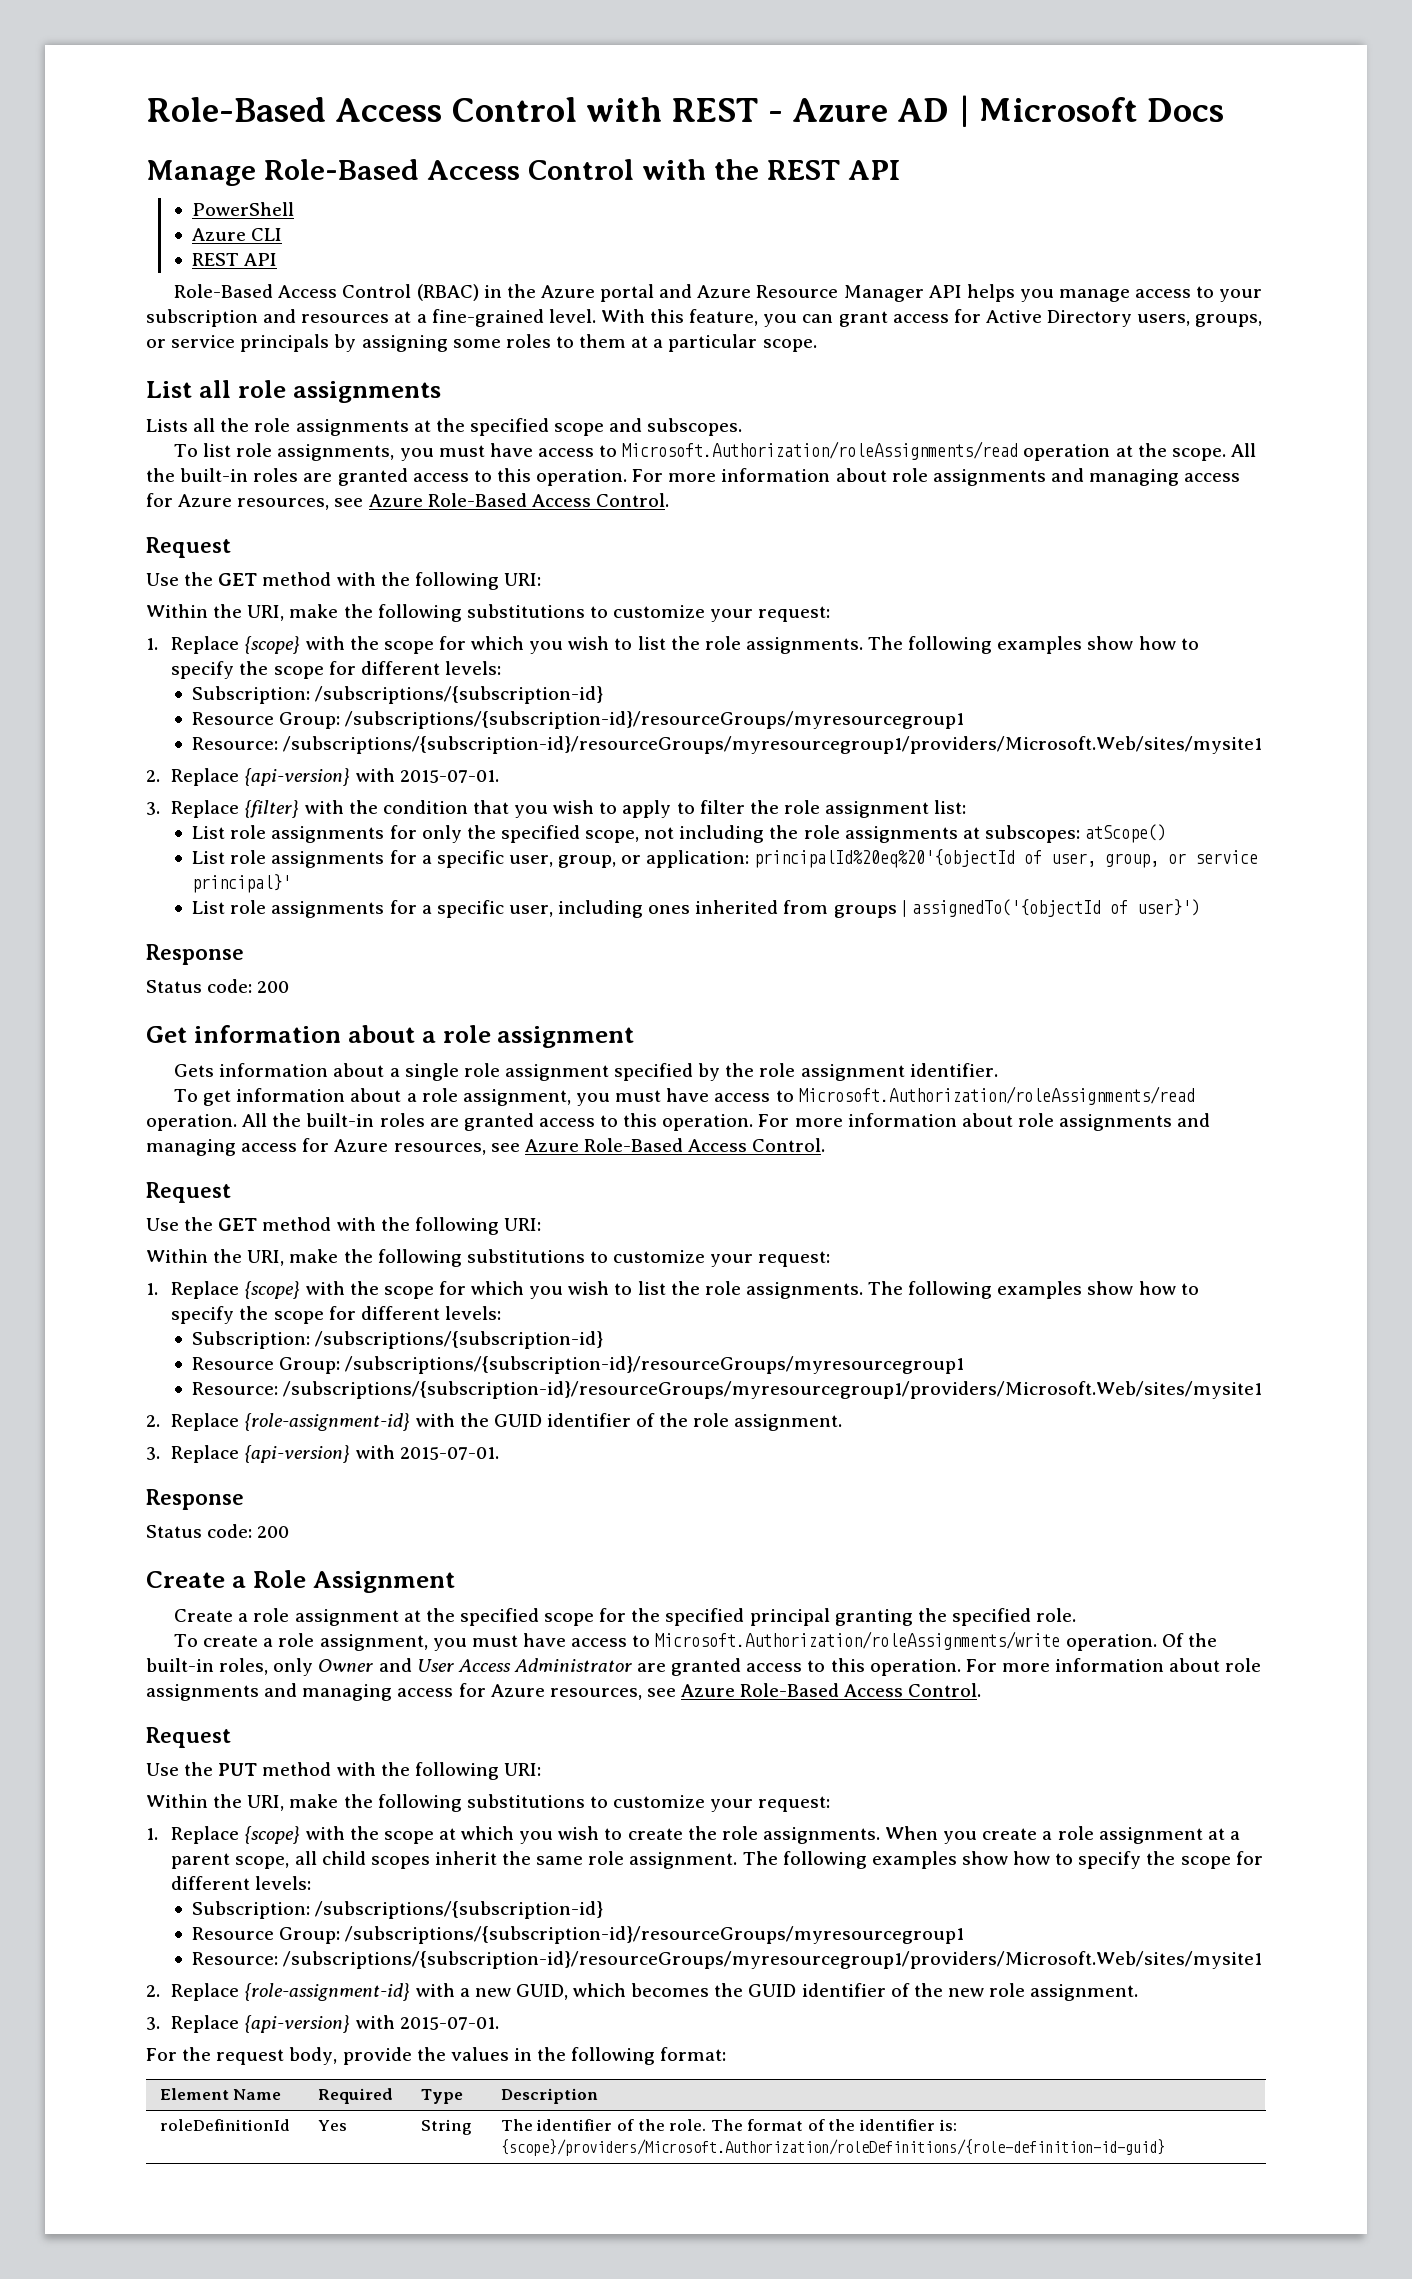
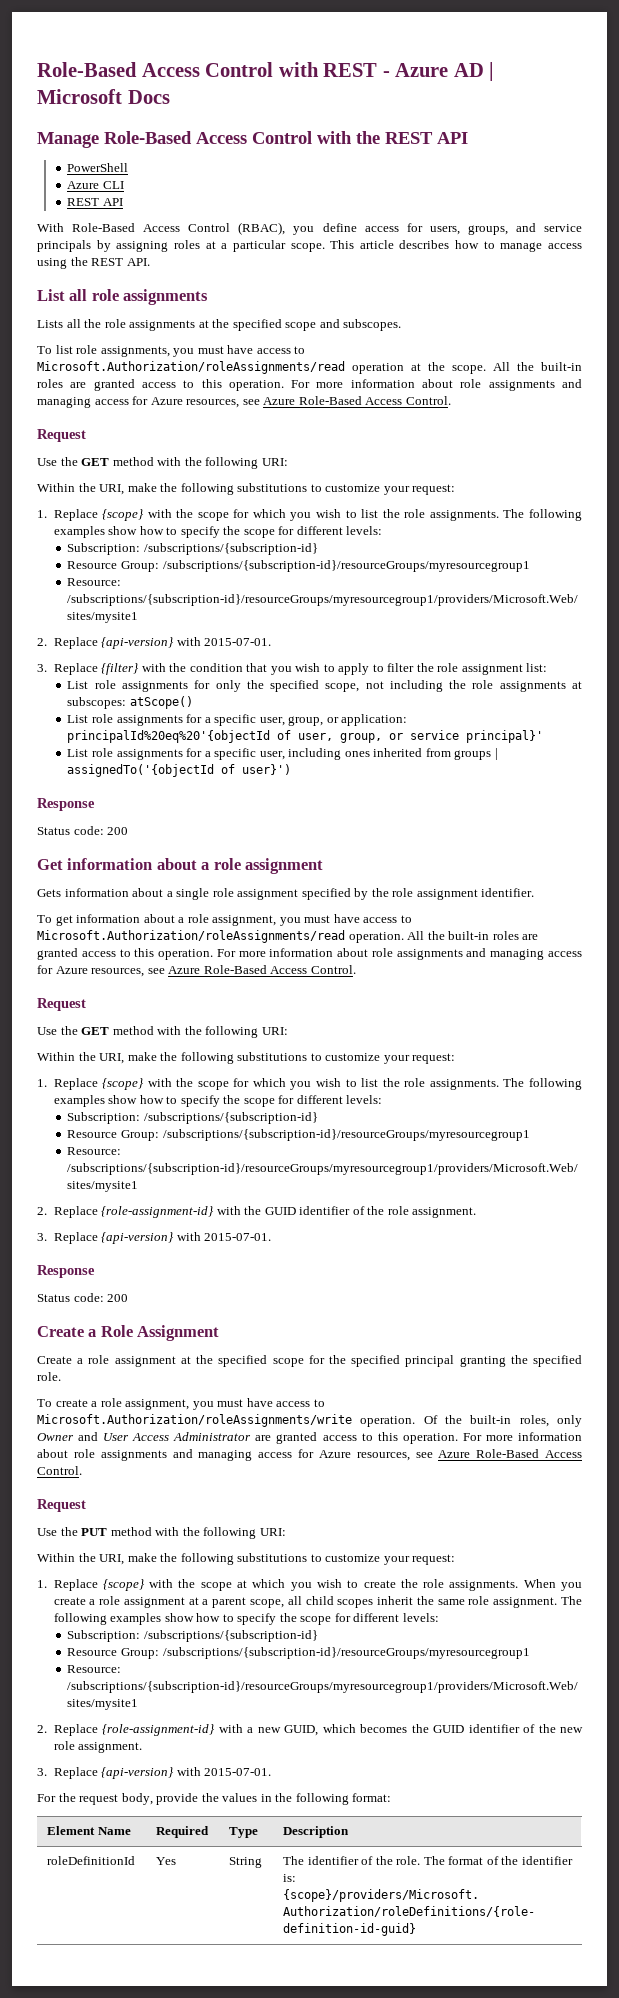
- Role-Based Access Control (RBAC) in the Azure portal and Azure Resource Manager API helps you manage access to your subscription and resources at a fine-grained level. With this feature, you can grant access for Active Directory users, groups, or service principals by assigning some roles to them at a particular scope.
+ With Role-Based Access Control (RBAC), you define access for users, groups, and service principals by assigning roles at a particular scope. This article describes how to manage access using the REST API.

